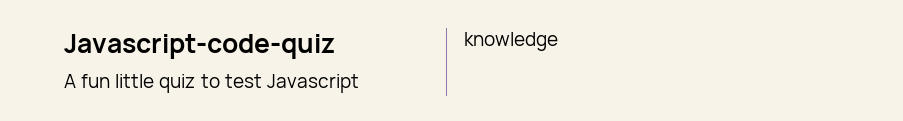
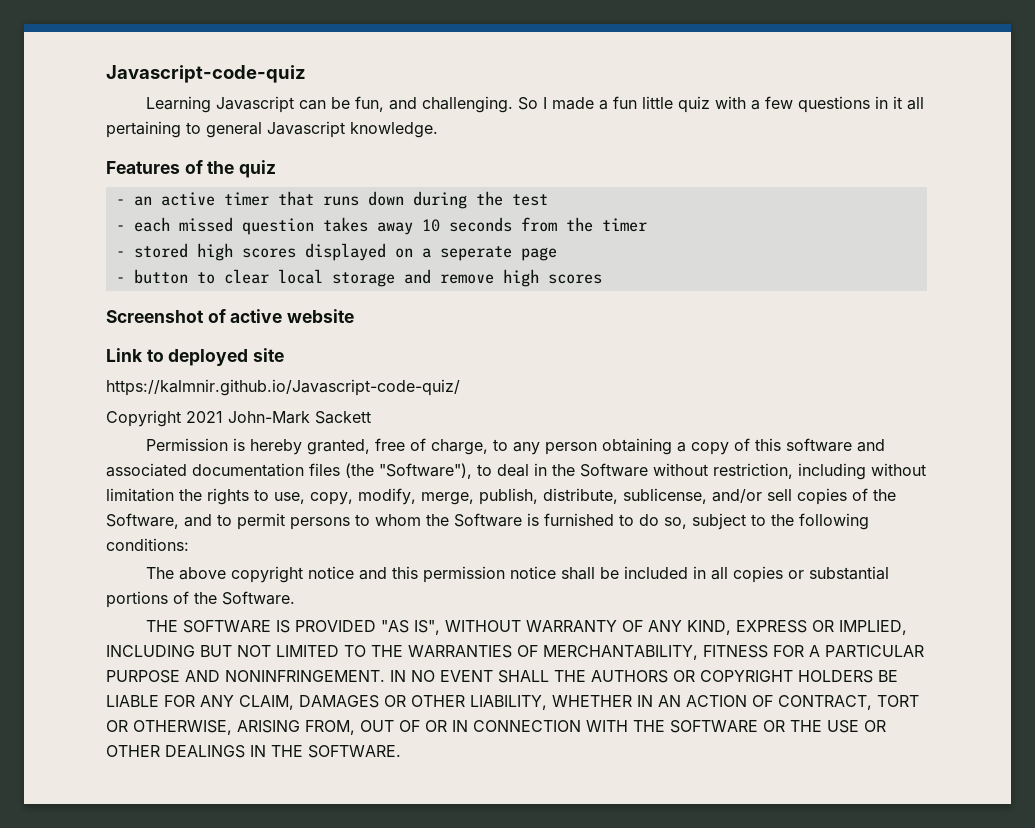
- A fun little quiz to test Javascript knowledge
+ Learning Javascript can be fun, and challenging. So I made a fun little quiz with a few questions in it all pertaining to general Javascript knowledge.
+ Features of the quiz
+ - an active timer that runs down during the test
+ - each missed question takes away 10 seconds from the timer
+ - stored high scores displayed on a seperate page
+ - button to clear local storage and remove high scores
+ Screenshot of active website
+ Link to deployed site
+ https://kalmnir.github.io/Javascript-code-quiz/
+ Copyright 2021 John-Mark Sackett
+ Permission is hereby granted, free of charge, to any person obtaining a copy of this software and associated documentation files (the "Software"), to deal in the Software without restriction, including without limitation the rights to use, copy, modify, merge, publish, distribute, sublicense, and/or sell copies of the Software, and to permit persons to whom the Software is furnished to do so, subject to the following conditions:
+ The above copyright notice and this permission notice shall be included in all copies or substantial portions of the Software.
+ THE SOFTWARE IS PROVIDED "AS IS", WITHOUT WARRANTY OF ANY KIND, EXPRESS OR IMPLIED, INCLUDING BUT NOT LIMITED TO THE WARRANTIES OF MERCHANTABILITY, FITNESS FOR A PARTICULAR PURPOSE AND NONINFRINGEMENT. IN NO EVENT SHALL THE AUTHORS OR COPYRIGHT HOLDERS BE LIABLE FOR ANY CLAIM, DAMAGES OR OTHER LIABILITY, WHETHER IN AN ACTION OF CONTRACT, TORT OR OTHERWISE, ARISING FROM, OUT OF OR IN CONNECTION WITH THE SOFTWARE OR THE USE OR OTHER DEALINGS IN THE SOFTWARE.

